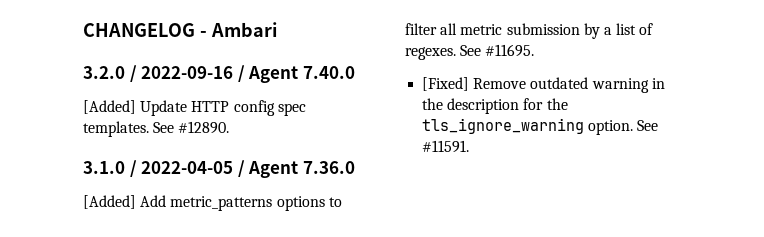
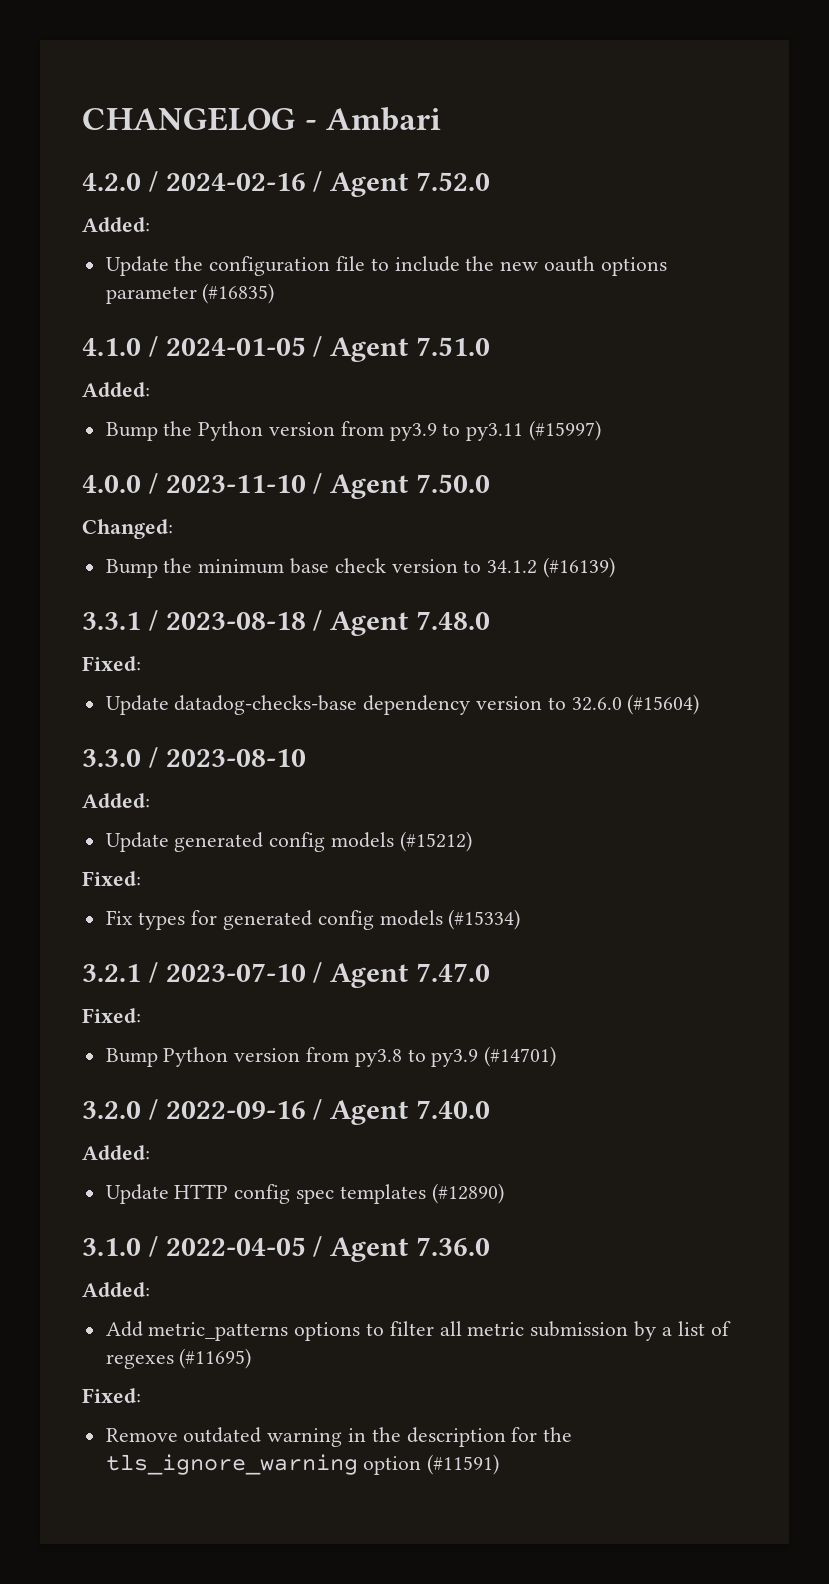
+ 4.2.0 / 2024-02-16 / Agent 7.52.0
+ Added:
+ Update the configuration file to include the new oauth options parameter (#16835)
+ 4.1.0 / 2024-01-05 / Agent 7.51.0
+ Added:
+ Bump the Python version from py3.9 to py3.11 (#15997)
+ 4.0.0 / 2023-11-10 / Agent 7.50.0
+ Changed:
+ Bump the minimum base check version to 34.1.2 (#16139)
+ 3.3.1 / 2023-08-18 / Agent 7.48.0
+ Fixed:
+ Update datadog-checks-base dependency version to 32.6.0 (#15604)
+ 3.3.0 / 2023-08-10
+ Added:
+ Update generated config models (#15212)
+ Fixed:
+ Fix types for generated config models (#15334)
+ 3.2.1 / 2023-07-10 / Agent 7.47.0
+ Fixed:
+ Bump Python version from py3.8 to py3.9 (#14701)
  3.2.0 / 2022-09-16 / Agent 7.40.0
- [Added] Update HTTP config spec templates. See #12890.
+ Added:
+ Update HTTP config spec templates (#12890)
  3.1.0 / 2022-04-05 / Agent 7.36.0
- [Added] Add metric_patterns options to filter all metric submission by a list of regexes. See #11695.
- [Fixed] Remove outdated warning in the description for the tls_ignore_warning option. See #11591.
+ Added:
+ Add metric_patterns options to filter all metric submission by a list of regexes (#11695)
+ Fixed:
+ Remove outdated warning in the description for the tls_ignore_warning option (#11591)

